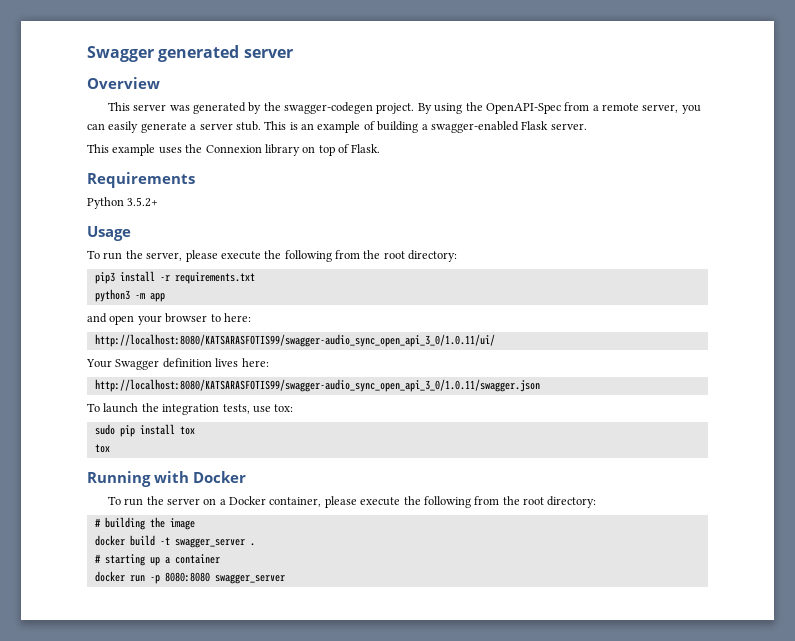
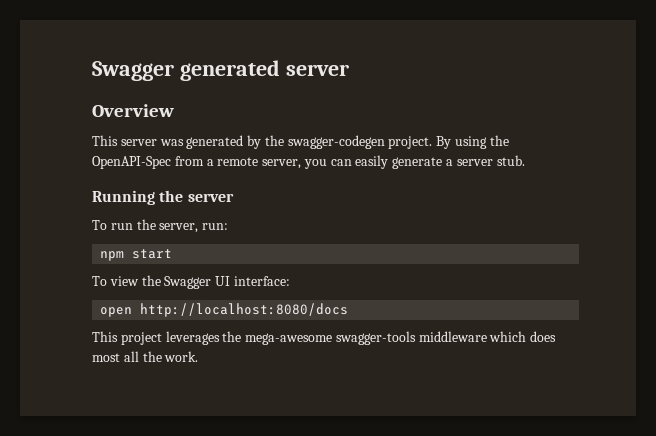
- By using the OpenAPI-Spec from a remote server, you can easily generate a server stub. This is an example of building a swagger-enabled Flask server.
- This example uses the Connexion library on top of Flask.
- Requirements
- Python 3.5.2+
- Usage
- To run the server, please execute the following from the root directory:
- pip3 install -r requirements.txt
- python3 -m app
- and open your browser to here:
- http://localhost:8080/KATSARASFOTIS99/swagger-audio_sync_open_api_3_0/1.0.11/ui/
- Your Swagger definition lives here:
- http://localhost:8080/KATSARASFOTIS99/swagger-audio_sync_open_api_3_0/1.0.11/swagger.json
- To launch the integration tests, use tox:
- sudo pip install tox
- tox
- Running with Docker
- To run the server on a Docker container, please execute the following from the root directory:
- # building the image
- docker build -t swagger_server .
- # starting up a container
- docker run -p 8080:8080 swagger_server
+ By using the OpenAPI-Spec from a remote server, you can easily generate a server stub.
+ Running the server
+ To run the server, run:
+ npm start
+ To view the Swagger UI interface:
+ open http://localhost:8080/docs
+ This project leverages the mega-awesome swagger-tools middleware which does most all the work.

